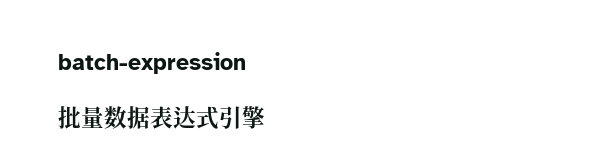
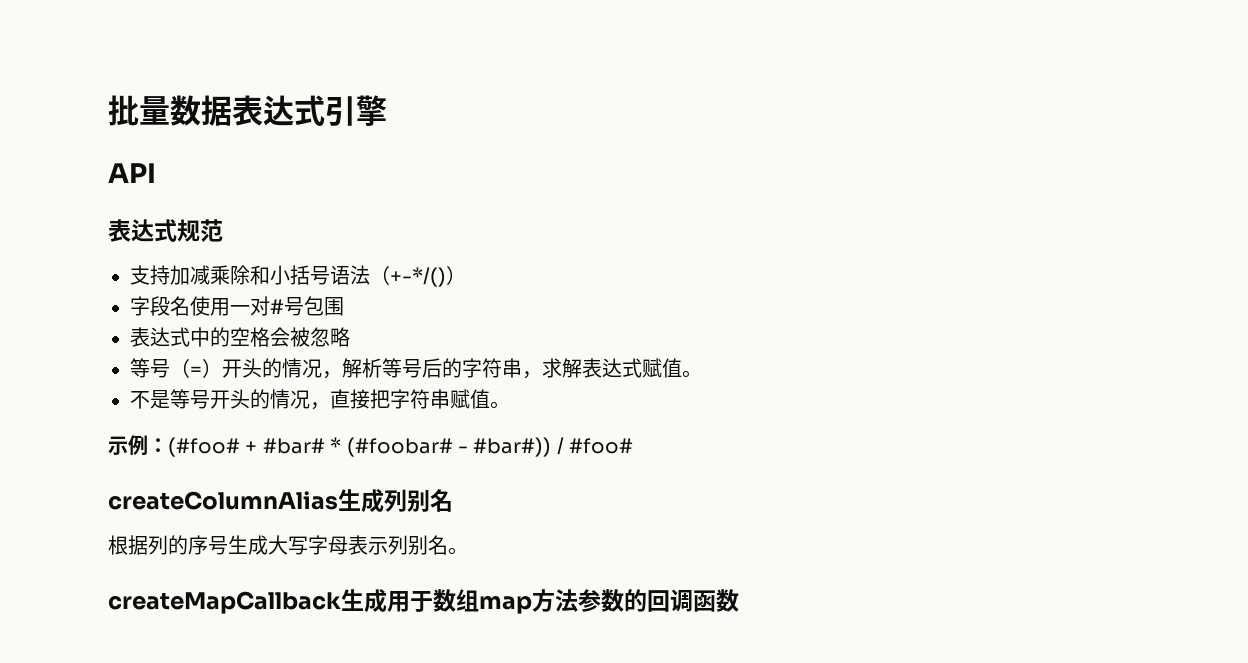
- batch-expression
+ API
+ 表达式规范
+ 支持加减乘除和小括号语法（+-*/()）
+ 字段名使用一对#号包围
+ 表达式中的空格会被忽略
+ 等号（=）开头的情况，解析等号后的字符串，求解表达式赋值。
+ 不是等号开头的情况，直接把字符串赋值。
+ 示例：(#foo# + #bar# * (#foobar# - #bar#)) / #foo#
+ createColumnAlias生成列别名
+ 根据列的序号生成大写字母表示列别名。
+ createMapCallback生成用于数组map方法参数的回调函数

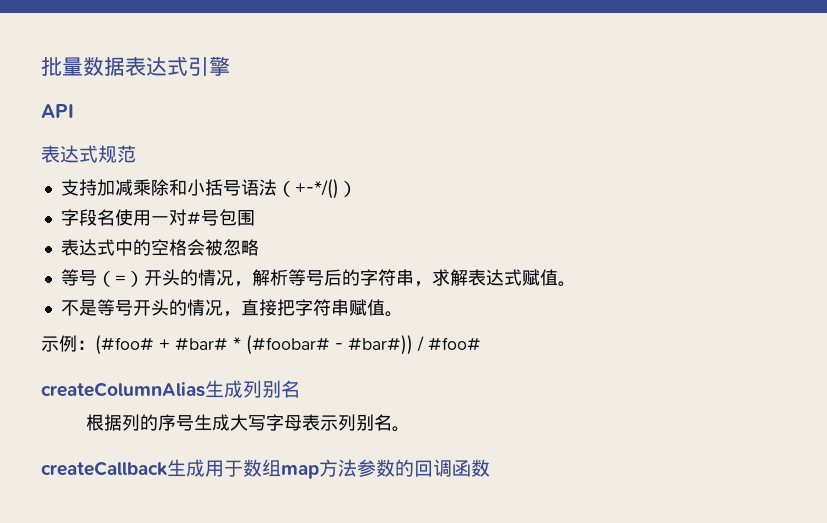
- createMapCallback生成用于数组map方法参数的回调函数
+ createCallback生成用于数组map方法参数的回调函数

